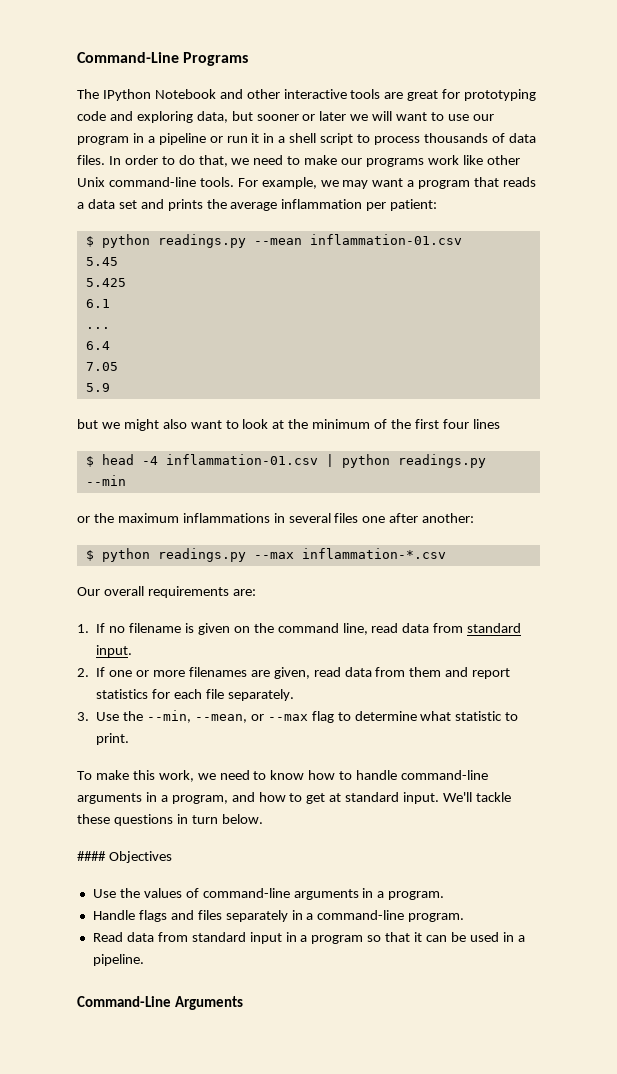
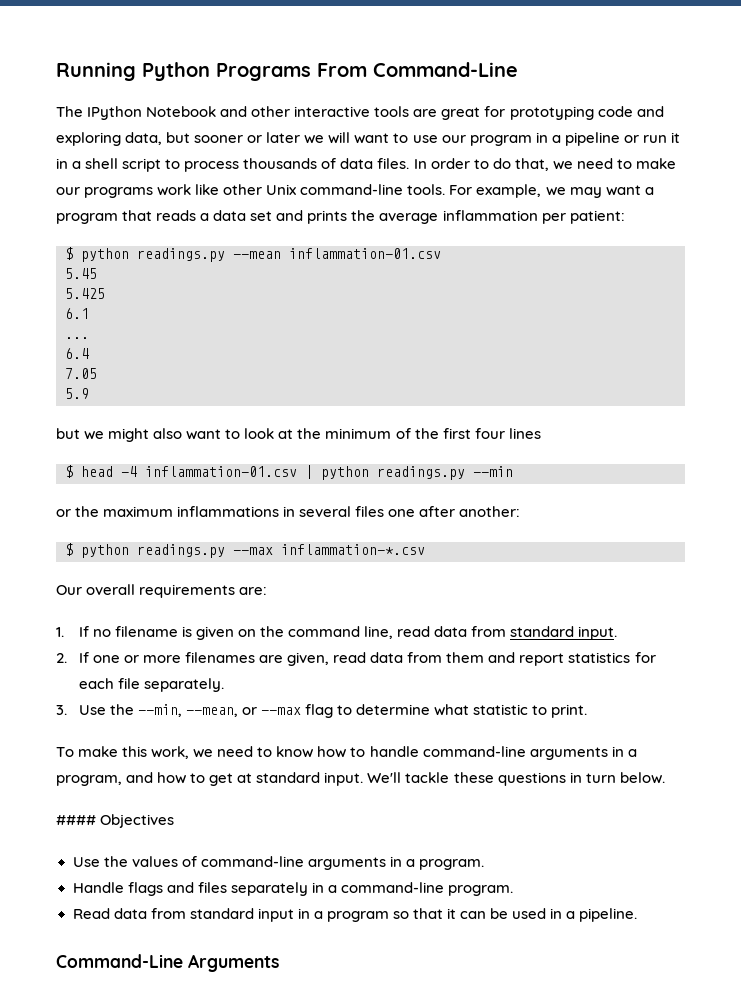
- Command-Line Programs
+ Running Python Programs From Command-Line

